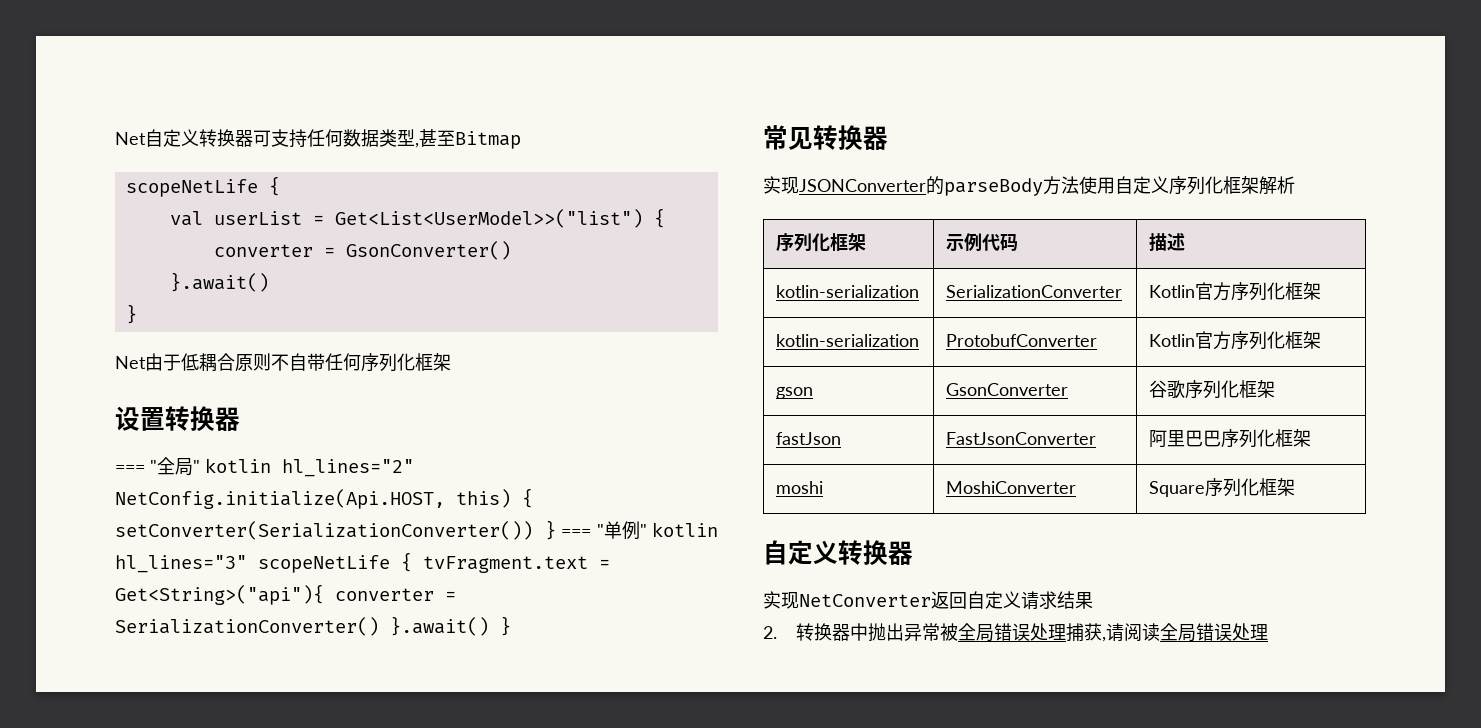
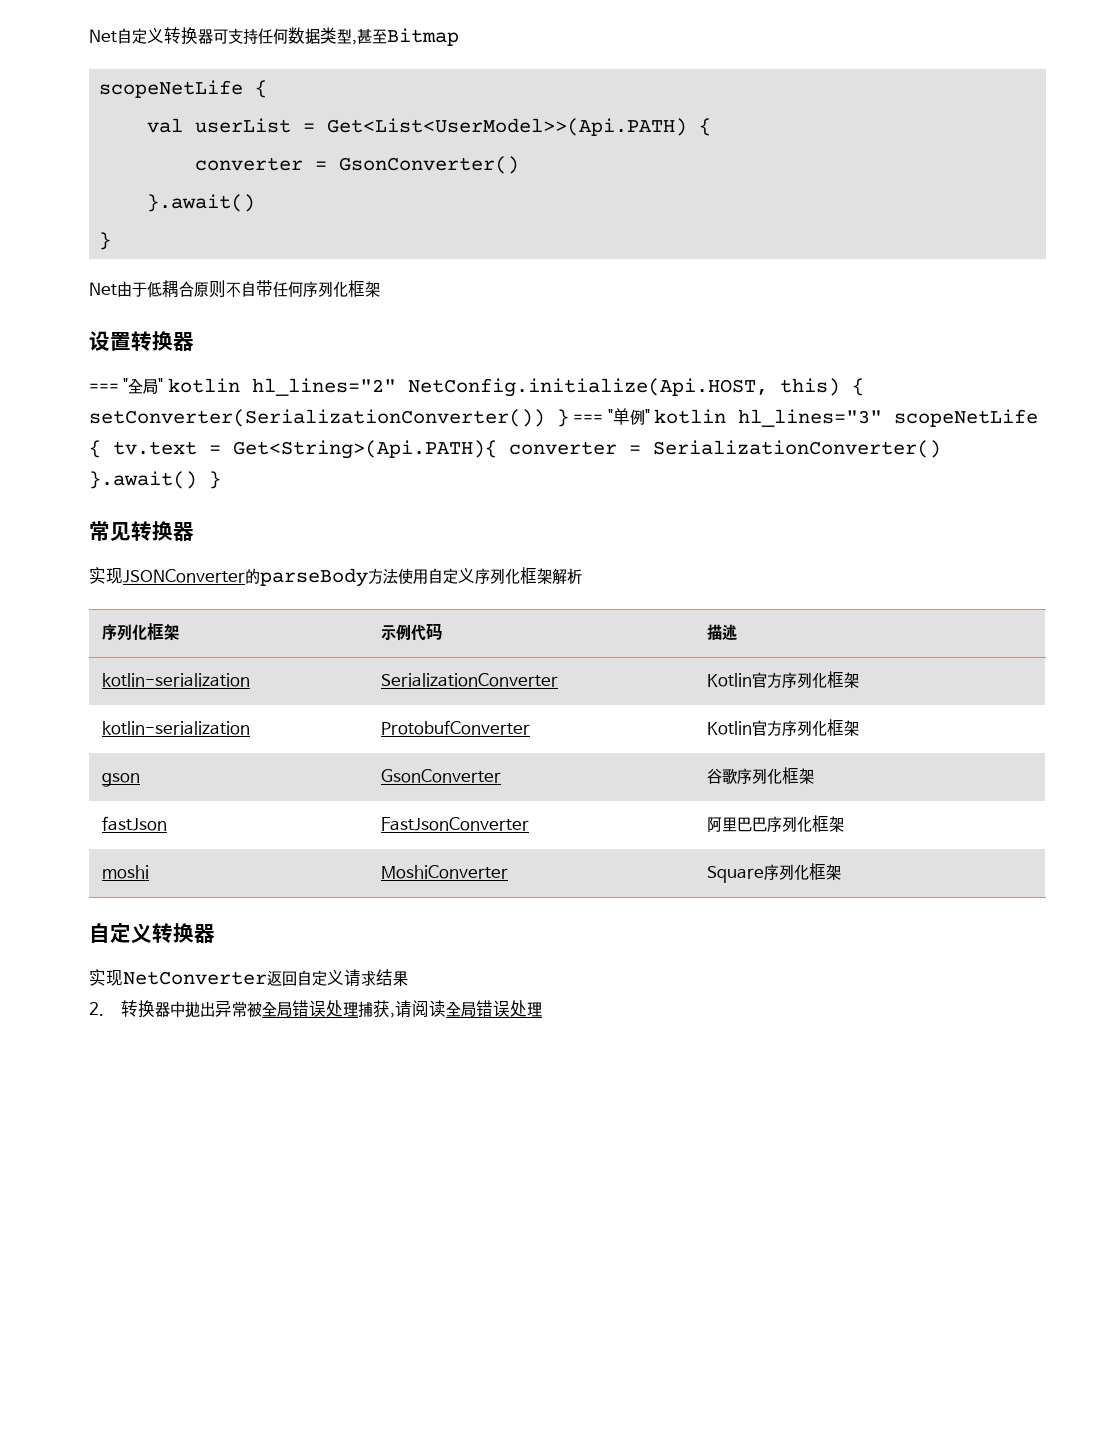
- val userList = Get<List<UserModel>>("list") {
+ val userList = Get<List<UserModel>>(Api.PATH) {
- === "全局" kotlin hl_lines="2" NetConfig.initialize(Api.HOST, this) { setConverter(SerializationConverter()) } === "单例" kotlin hl_lines="3" scopeNetLife { tvFragment.text = Get<String>("api"){ converter = SerializationConverter() }.await() }
+ === "全局" kotlin hl_lines="2" NetConfig.initialize(Api.HOST, this) { setConverter(SerializationConverter()) } === "单例" kotlin hl_lines="3" scopeNetLife { tv.text = Get<String>(Api.PATH){ converter = SerializationConverter() }.await() }

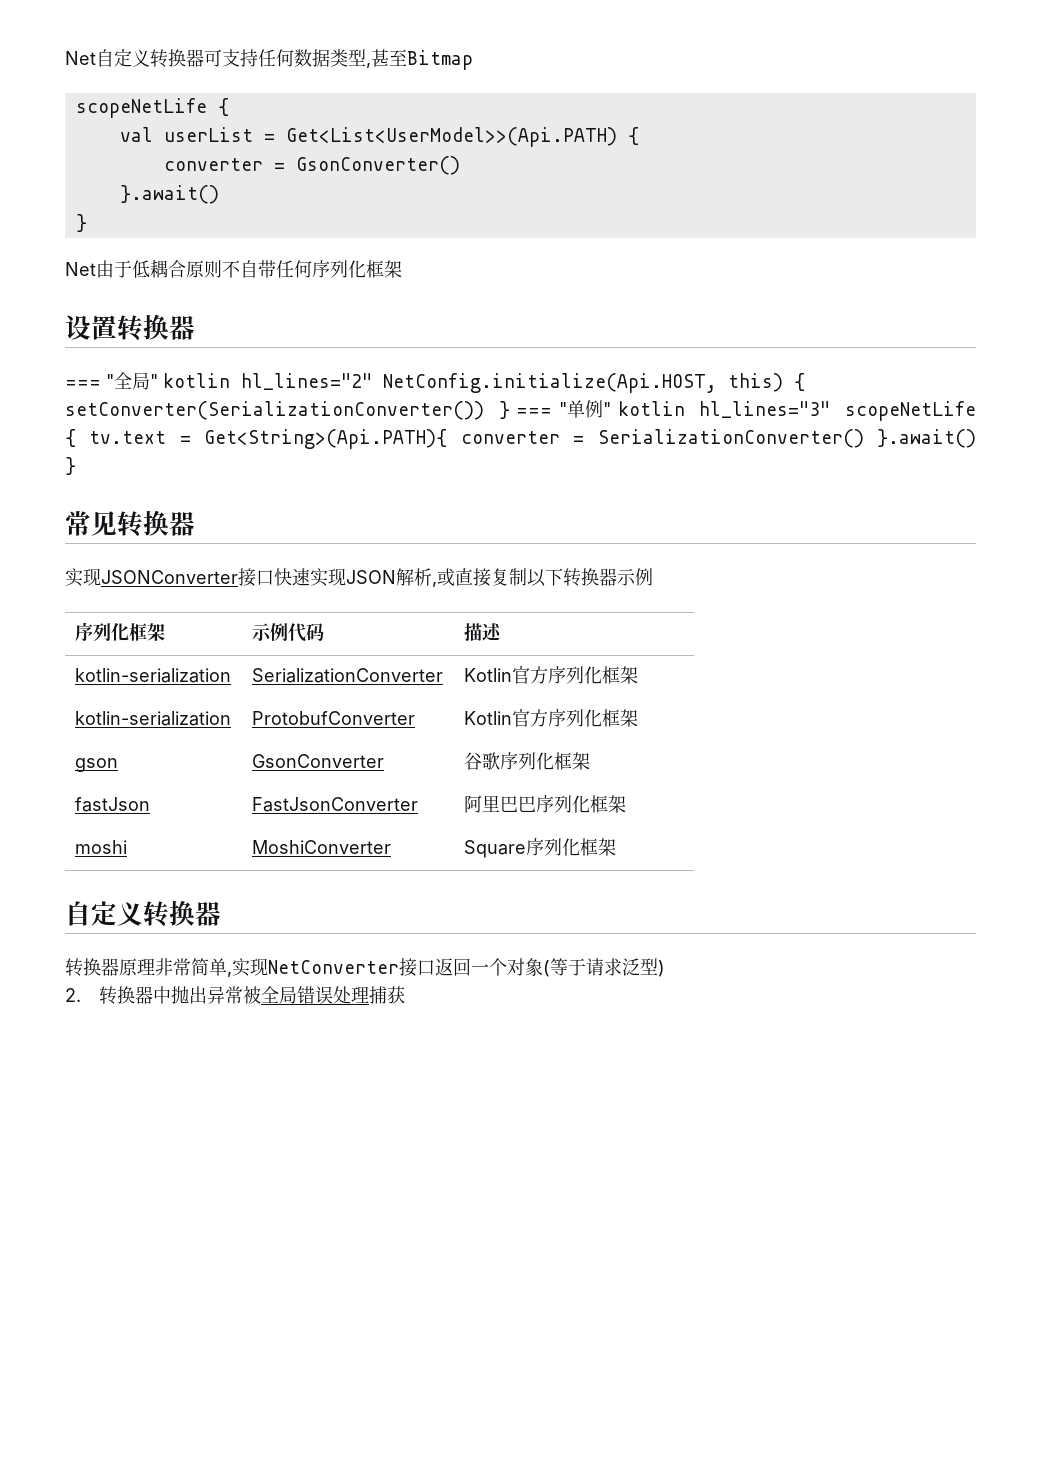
- 实现JSONConverter的parseBody方法使用自定义序列化框架解析
+ 实现JSONConverter接口快速实现JSON解析,或直接复制以下转换器示例
- 实现NetConverter返回自定义请求结果
+ 转换器原理非常简单,实现NetConverter接口返回一个对象(等于请求泛型)
- 2.转换器中抛出异常被全局错误处理捕获,请阅读全局错误处理
+ 2.转换器中抛出异常被全局错误处理捕获

